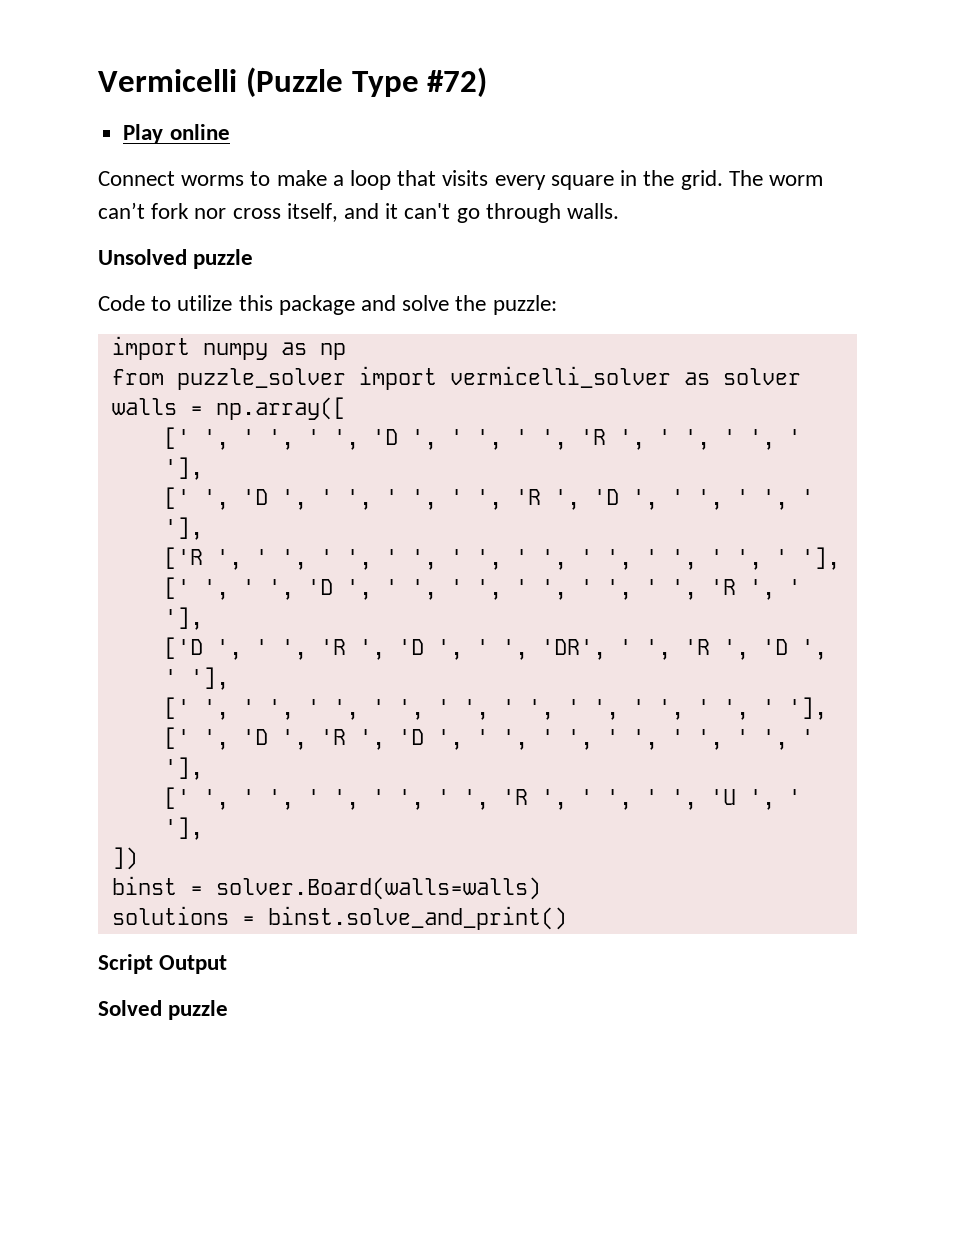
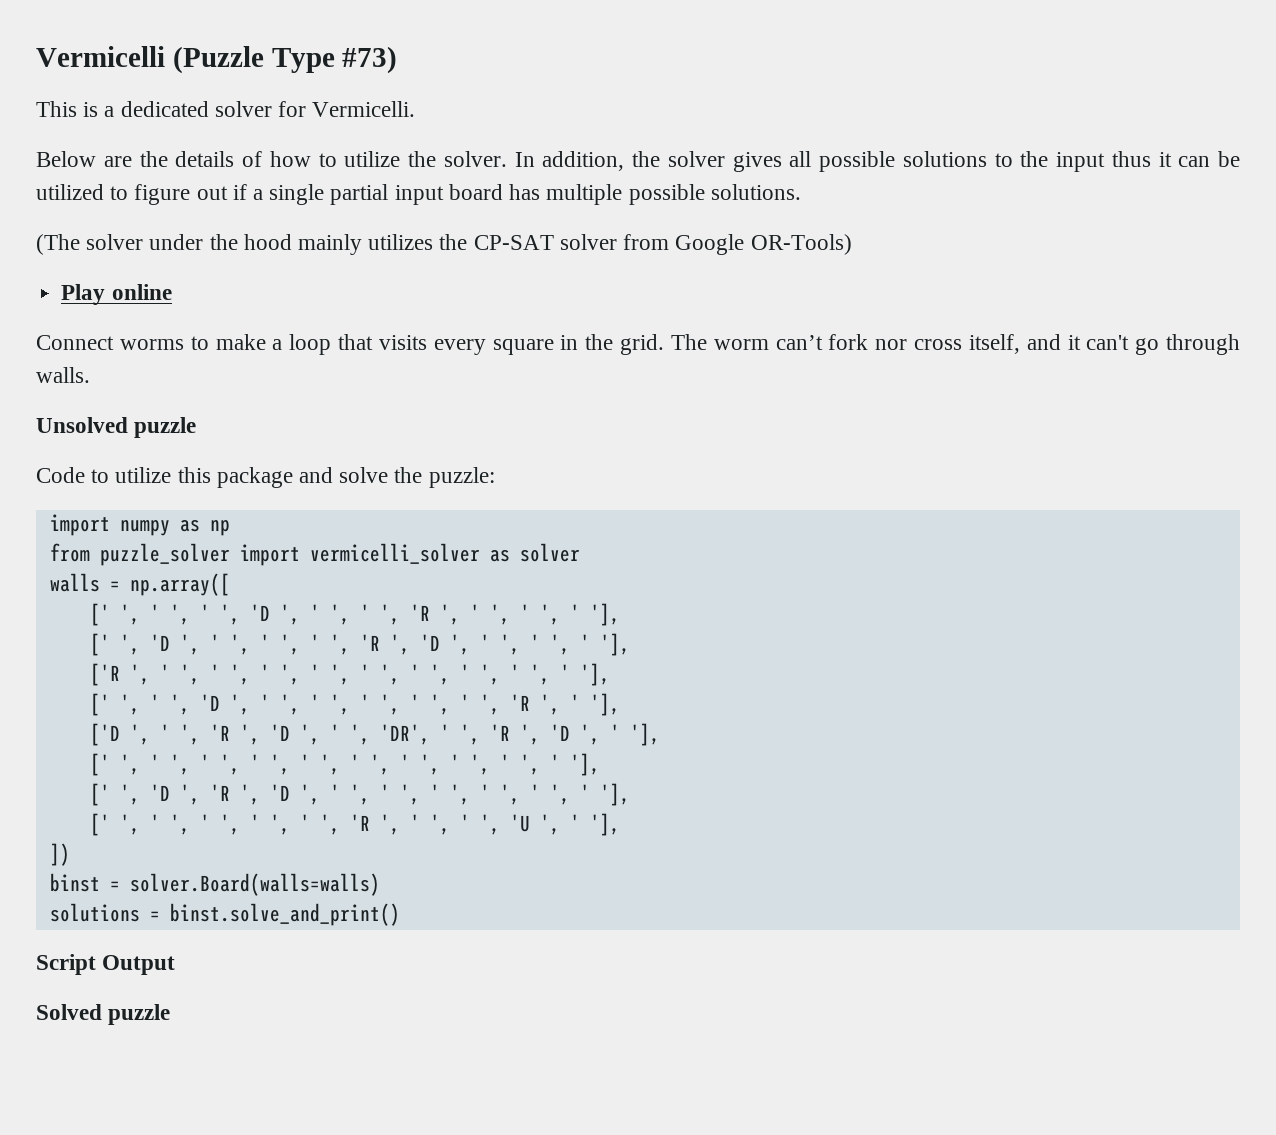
- Vermicelli (Puzzle Type #72)
+ Vermicelli (Puzzle Type #73)
+ This is a dedicated solver for Vermicelli.
+ Below are the details of how to utilize the solver. In addition, the solver gives all possible solutions to the input thus it can be utilized to figure out if a single partial input board has multiple possible solutions.
+ (The solver under the hood mainly utilizes the CP-SAT solver from Google OR-Tools)

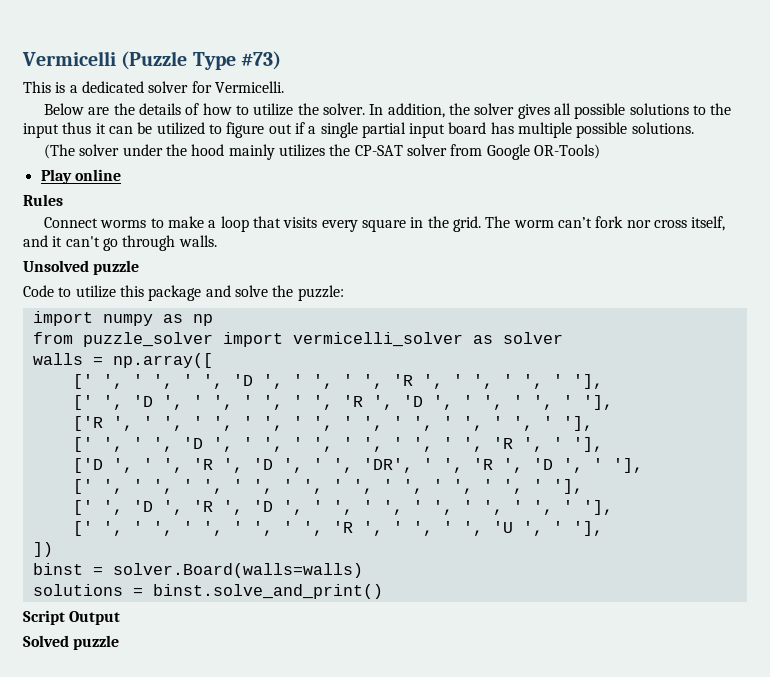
+ Rules

